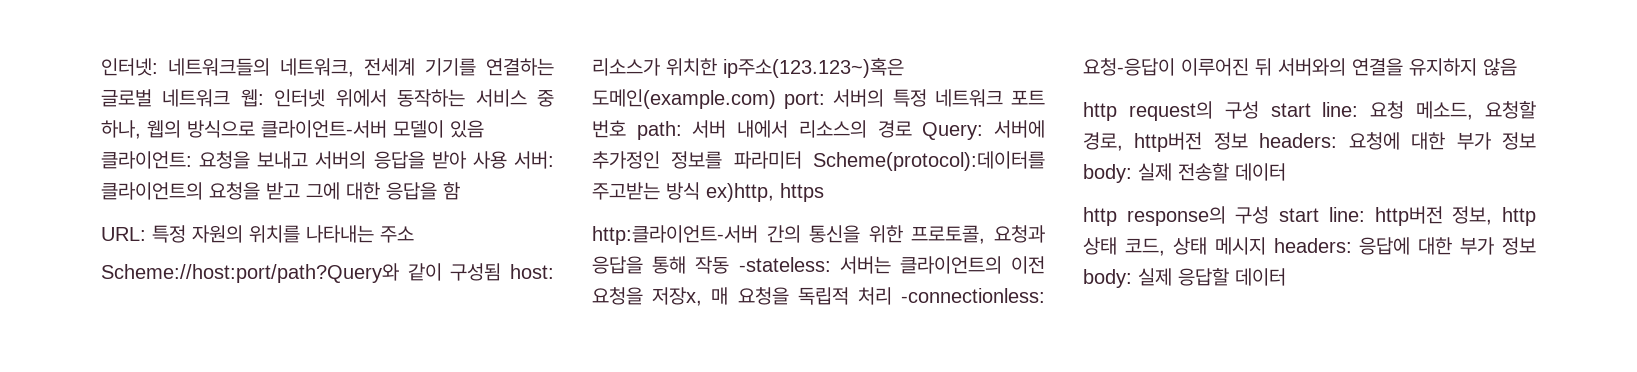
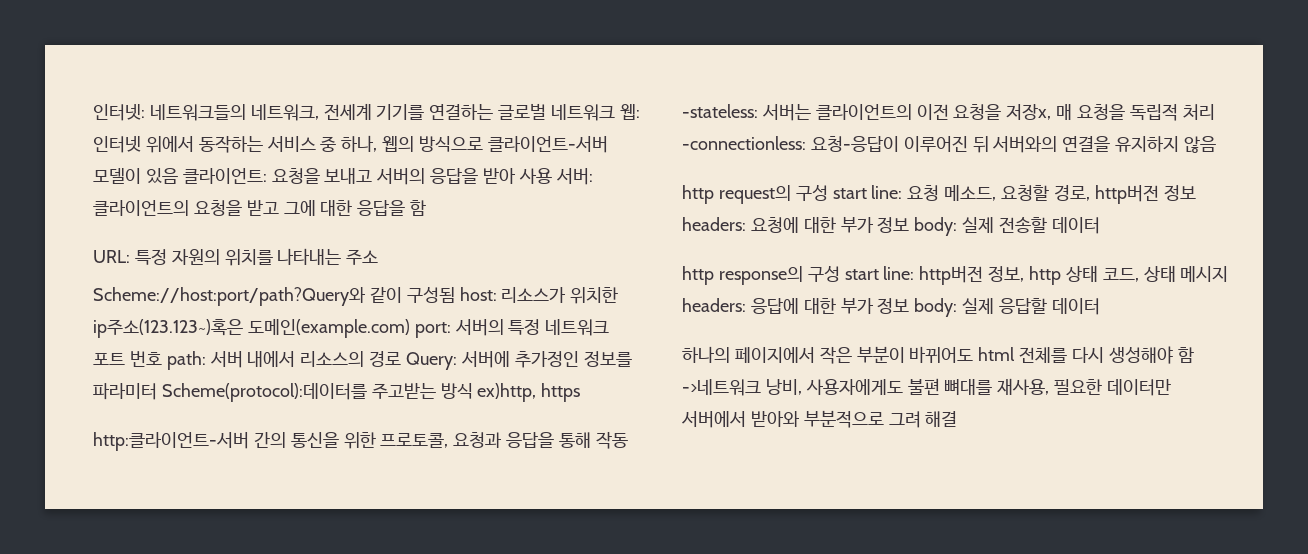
+ 하나의 페이지에서 작은 부분이 바뀌어도 html 전체를 다시 생성해야 함 ->네트워크 낭비, 사용자에게도 불편 뼈대를 재사용, 필요한 데이터만 서버에서 받아와 부분적으로 그려 해결

